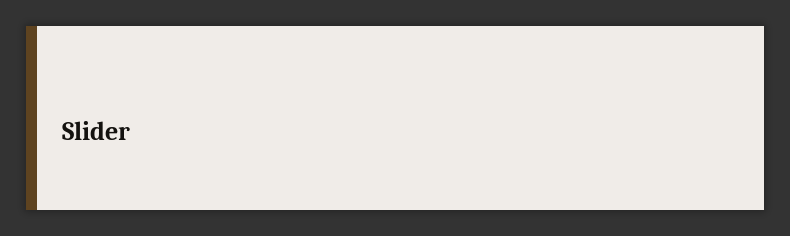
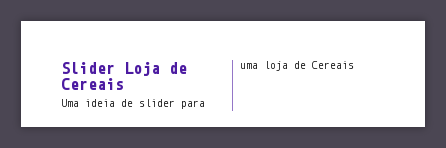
- Slider
+ Slider Loja de Cereais
+ Uma ideia de slider para uma loja de Cereais

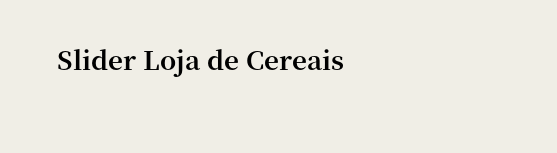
- Uma ideia de slider para uma loja de Cereais

